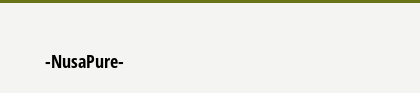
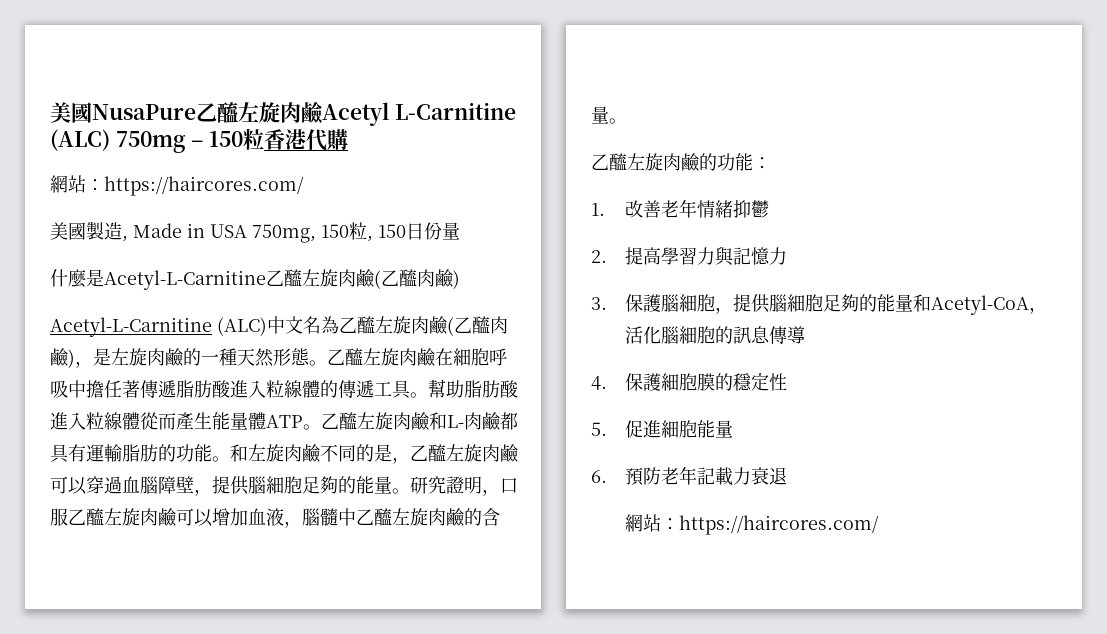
- -NusaPure-
+ 美國NusaPure乙醯左旋肉鹼Acetyl L-Carnitine (ALC) 750mg – 150粒香港代購
+ 網站：https://haircores.com/
+ 美國製造, Made in USA 750mg, 150粒, 150日份量
+ 什麼是Acetyl-L-Carnitine乙醯左旋肉鹼(乙醯肉鹼)
+ Acetyl-L-Carnitine (ALC)中文名為乙醯左旋肉鹼(乙醯肉鹼)，是左旋肉鹼的一種天然形態。乙醯左旋肉鹼在細胞呼吸中擔任著傳遞脂肪酸進入粒線體的傳遞工具。幫助脂肪酸進入粒線體從而產生能量體ATP。乙醯左旋肉鹼和L-肉鹼都具有運輸脂肪的功能。和左旋肉鹼不同的是，乙醯左旋肉鹼可以穿過血腦障壁，提供腦細胞足夠的能量。研究證明，口服乙醯左旋肉鹼可以增加血液，腦髓中乙醯左旋肉鹼的含量。
+ 乙醯左旋肉鹼的功能：
+ 1.改善老年情緒抑鬱
+ 2.提高學習力與記憶力
+ 3.保護腦細胞，提供腦細胞足夠的能量和Acetyl-CoA，活化腦細胞的訊息傳導
+ 4.保護細胞膜的穩定性
+ 5.促進細胞能量
+ 6.預防老年記載力衰退
+ 網站：https://haircores.com/

